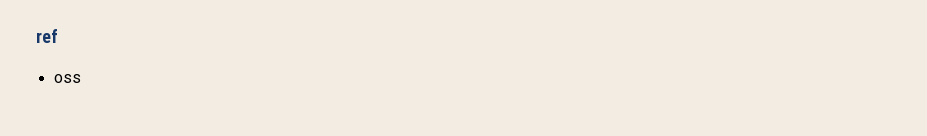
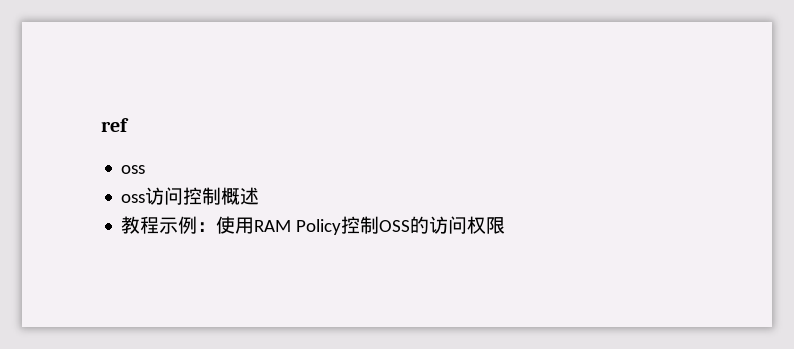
+ oss访问控制概述
+ 教程示例：使用RAM Policy控制OSS的访问权限

